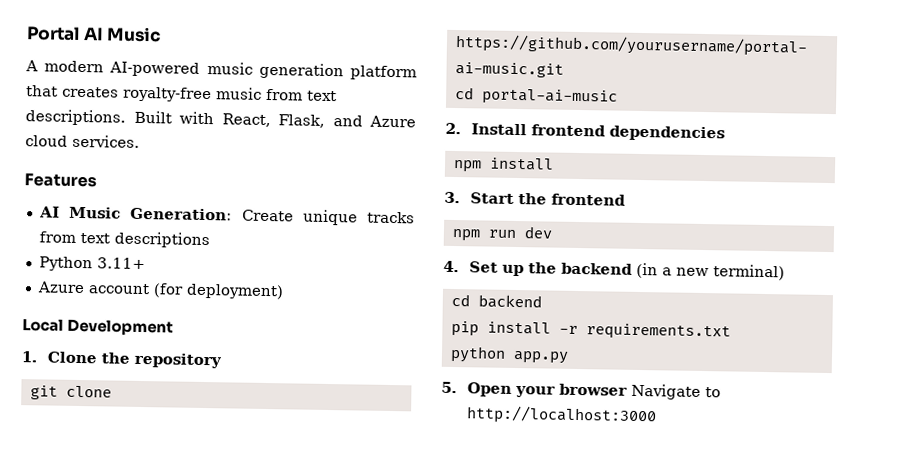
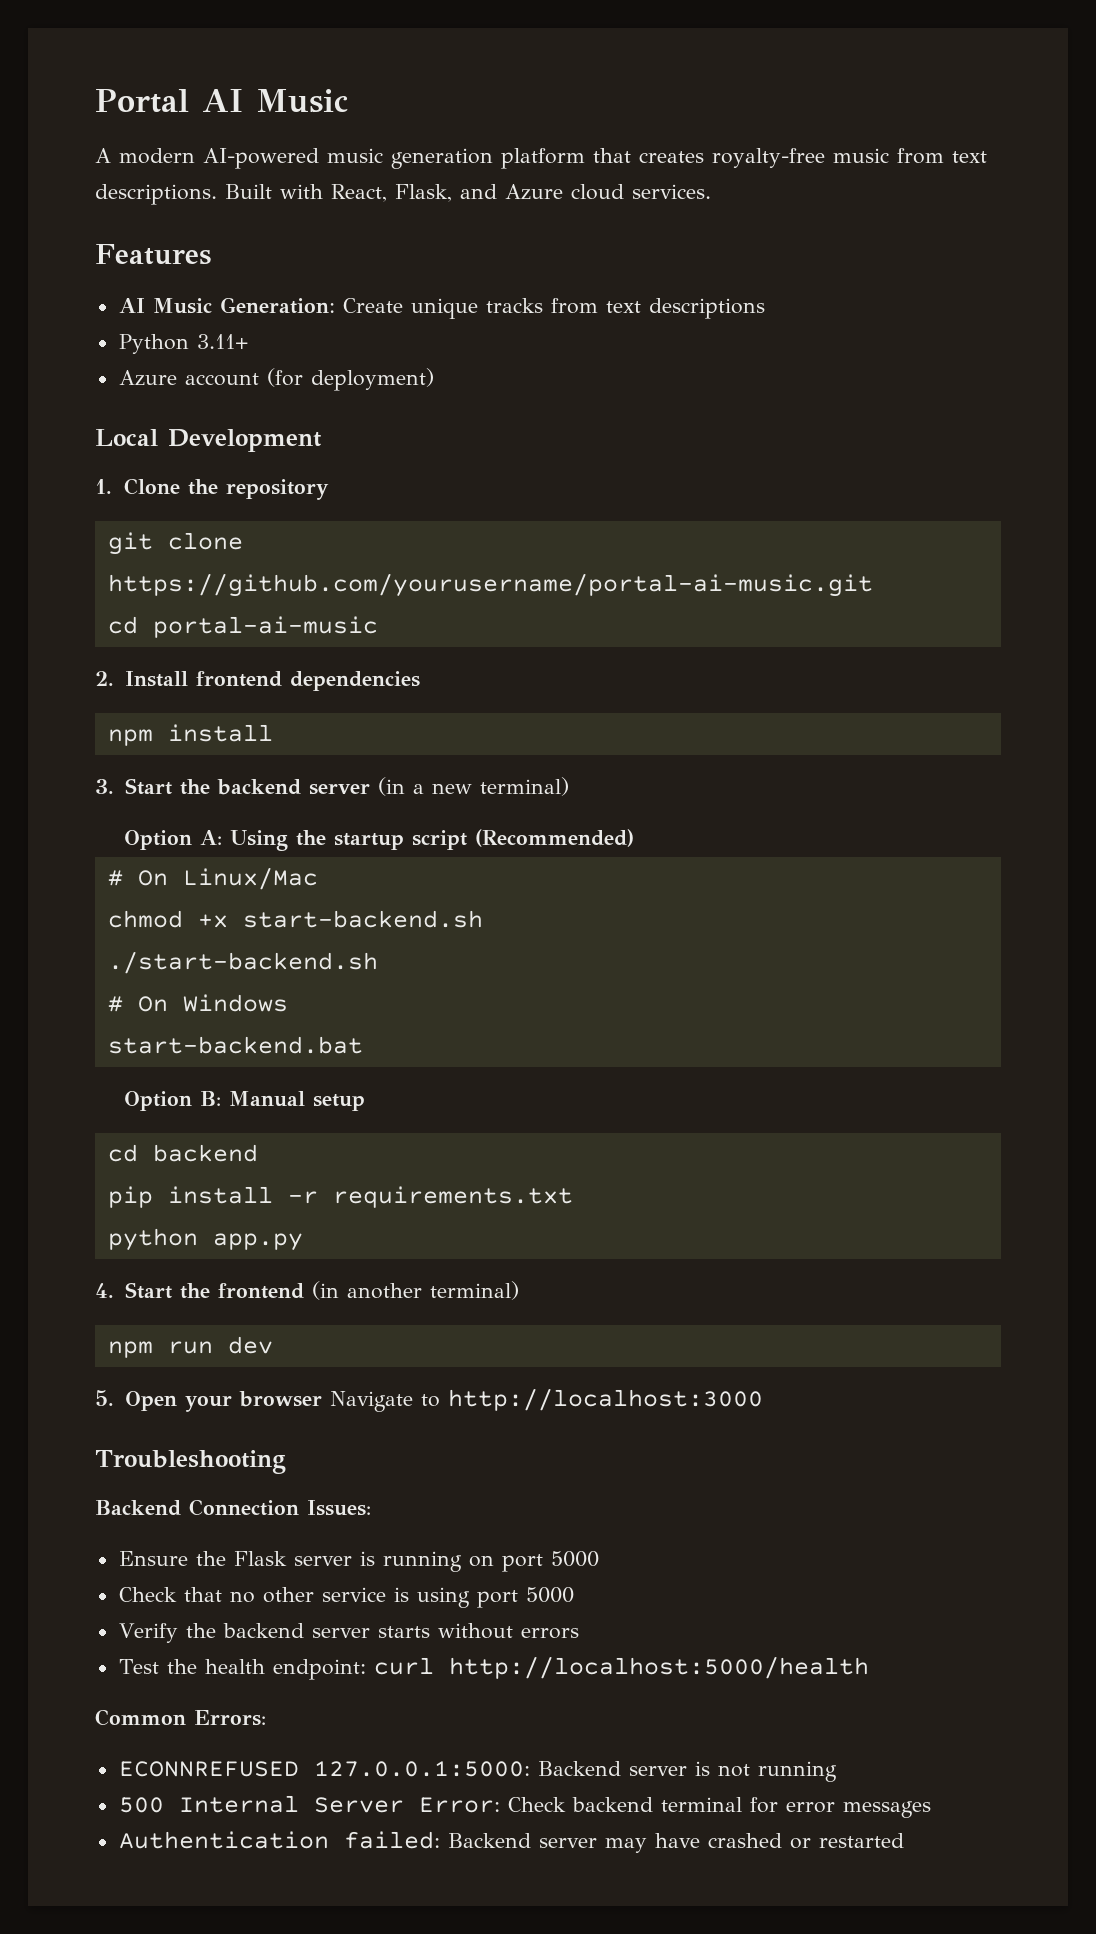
- 3. Start the frontend
- npm run dev
- 4. Set up the backend (in a new terminal)
+ 3. Start the backend server (in a new terminal)
+ Option A: Using the startup script (Recommended)
+ # On Linux/Mac
+ chmod +x start-backend.sh
+ ./start-backend.sh
+ # On Windows
+ start-backend.bat
+ Option B: Manual setup
+ 4. Start the frontend (in another terminal)
+ npm run dev
+ Troubleshooting
+ Backend Connection Issues:
+ Ensure the Flask server is running on port 5000
+ Check that no other service is using port 5000
+ Verify the backend server starts without errors
+ Test the health endpoint: curl http://localhost:5000/health
+ Common Errors:
+ ECONNREFUSED 127.0.0.1:5000: Backend server is not running
+ 500 Internal Server Error: Check backend terminal for error messages
+ Authentication failed: Backend server may have crashed or restarted

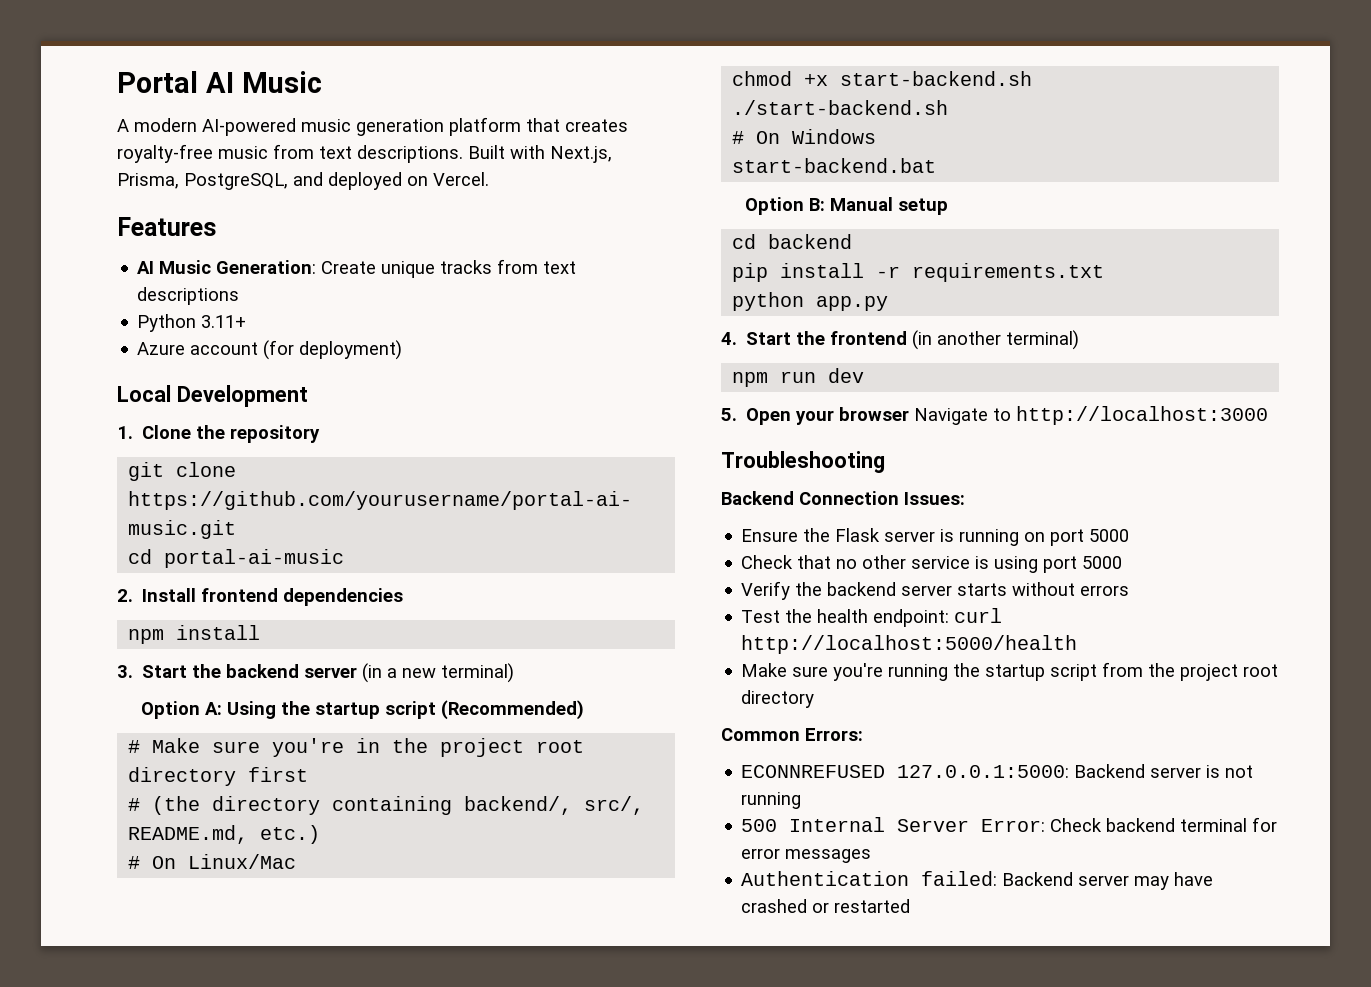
- Built with React, Flask, and Azure cloud services.
+ Built with Next.js, Prisma, PostgreSQL, and deployed on Vercel.
+ # Make sure you're in the project root directory first
+ # (the directory containing backend/, src/, README.md, etc.)
+ Make sure you're running the startup script from the project root directory

